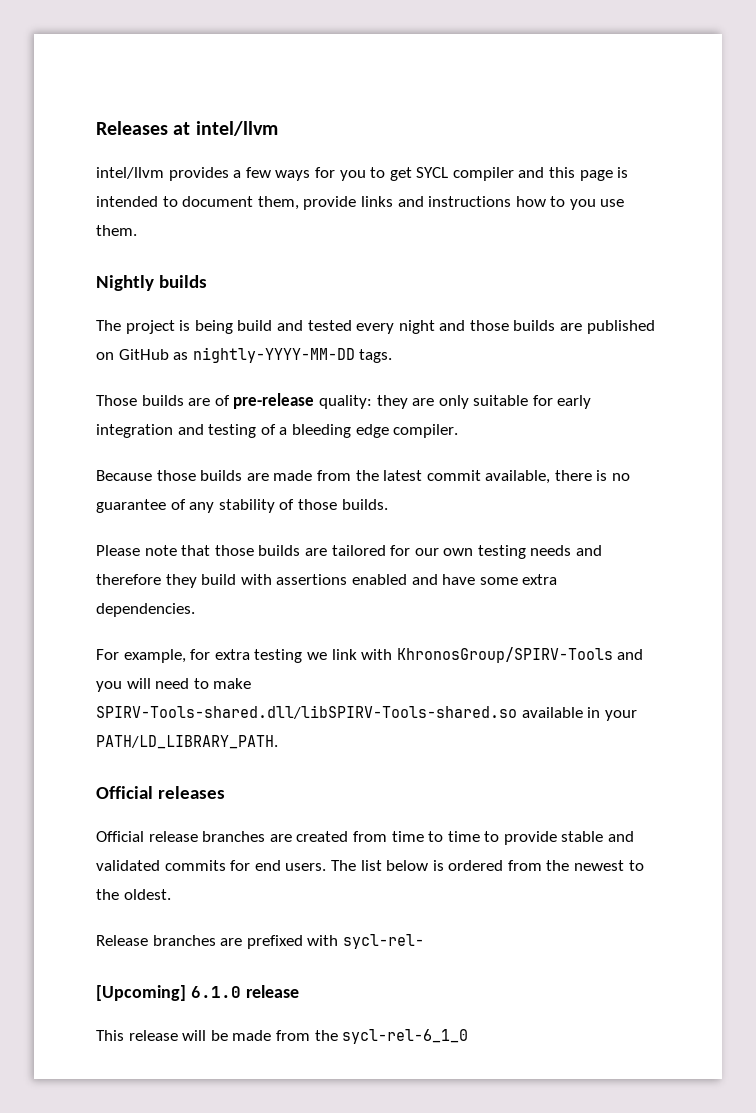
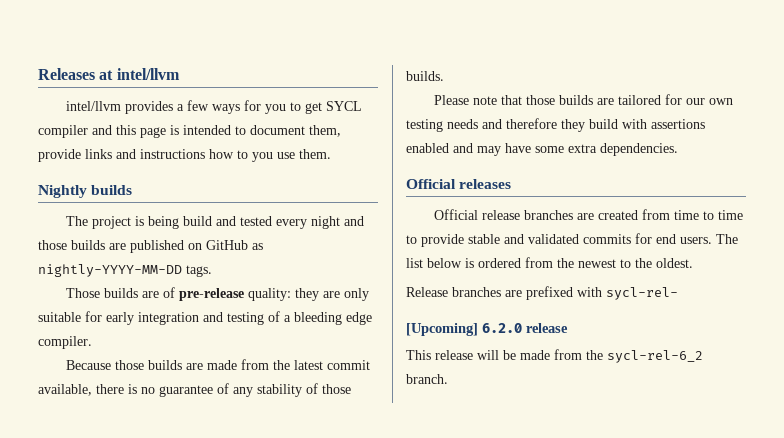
- Please note that those builds are tailored for our own testing needs and therefore they build with assertions enabled and have some extra dependencies.
+ Please note that those builds are tailored for our own testing needs and therefore they build with assertions enabled and may have some extra dependencies.
- For example, for extra testing we link with KhronosGroup/SPIRV-Tools and you will need to make SPIRV-Tools-shared.dll/libSPIRV-Tools-shared.so available in your PATH/LD_LIBRARY_PATH.
- [Upcoming] 6.1.0 release
+ [Upcoming] 6.2.0 release
- This release will be made from the sycl-rel-6_1_0
+ This release will be made from the sycl-rel-6_2 branch.

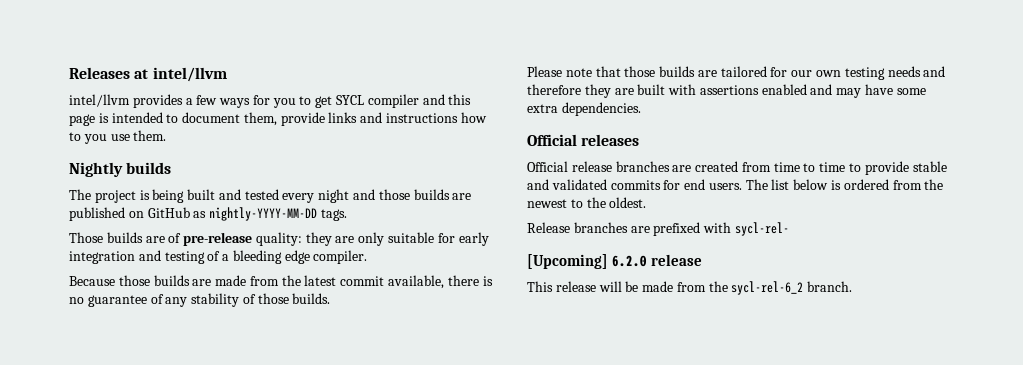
- The project is being build and tested every night and those builds are published on GitHub as nightly-YYYY-MM-DD tags.
+ The project is being built and tested every night and those builds are published on GitHub as nightly-YYYY-MM-DD tags.
- Please note that those builds are tailored for our own testing needs and therefore they build with assertions enabled and may have some extra dependencies.
+ Please note that those builds are tailored for our own testing needs and therefore they are built with assertions enabled and may have some extra dependencies.

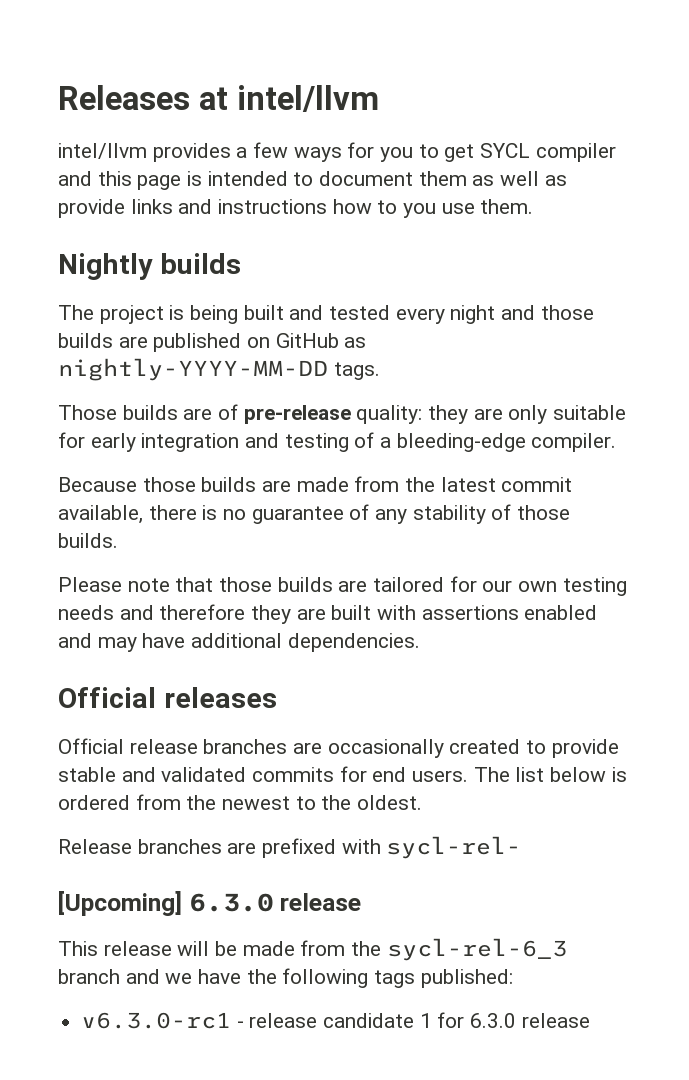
- intel/llvm provides a few ways for you to get SYCL compiler and this page is intended to document them, provide links and instructions how to you use them.
+ intel/llvm provides a few ways for you to get SYCL compiler and this page is intended to document them as well as provide links and instructions how to you use them.
- Those builds are of pre-release quality: they are only suitable for early integration and testing of a bleeding edge compiler.
+ Those builds are of pre-release quality: they are only suitable for early integration and testing of a bleeding-edge compiler.
- Please note that those builds are tailored for our own testing needs and therefore they are built with assertions enabled and may have some extra dependencies.
+ Please note that those builds are tailored for our own testing needs and therefore they are built with assertions enabled and may have additional dependencies.
- Official release branches are created from time to time to provide stable and validated commits for end users.
+ Official release branches are occasionally created to provide stable and validated commits for end users.
- [Upcoming] 6.2.0 release
+ [Upcoming] 6.3.0 release
- This release will be made from the sycl-rel-6_2 branch.
+ This release will be made from the sycl-rel-6_3 branch and we have the following tags published:
+ v6.3.0-rc1 - release candidate 1 for 6.3.0 release

